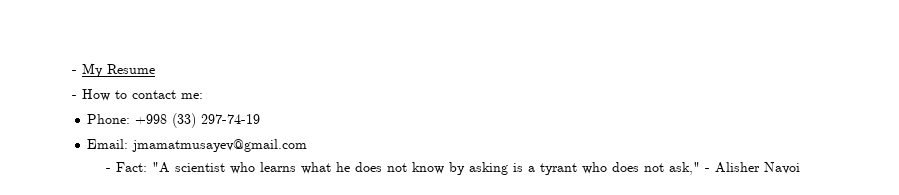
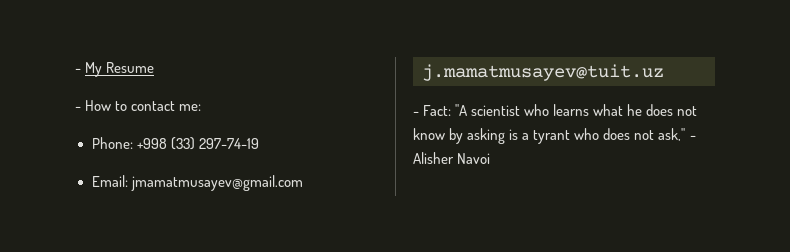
+ j.mamatmusayev@tuit.uz

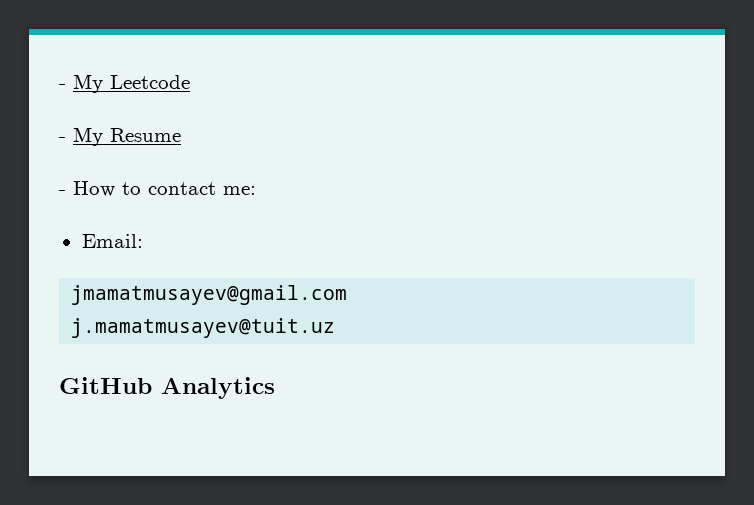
+ - My Leetcode
- Phone: +998 (33) 297-74-19
- Email: jmamatmusayev@gmail.com
+ Email:
+ jmamatmusayev@gmail.com
  j.mamatmusayev@tuit.uz
- - Fact: "A scientist who learns what he does not know by asking is a tyrant who does not ask," - Alisher Navoi
+ GitHub Analytics

